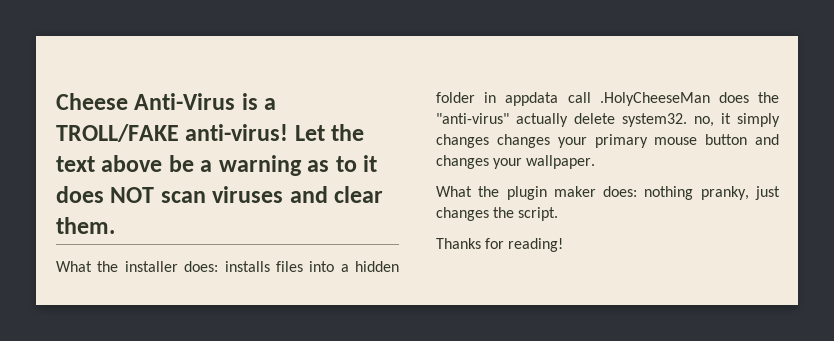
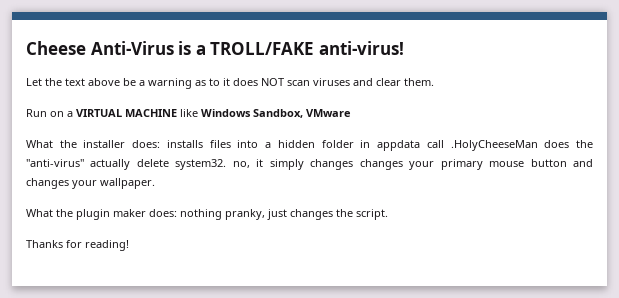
- Cheese Anti-Virus is a TROLL/FAKE anti-virus! Let the text above be a warning as to it does NOT scan viruses and clear them.
+ Cheese Anti-Virus is a TROLL/FAKE anti-virus!
+ Let the text above be a warning as to it does NOT scan viruses and clear them.
+ Run on a VIRTUAL MACHINE like Windows Sandbox, VMware

